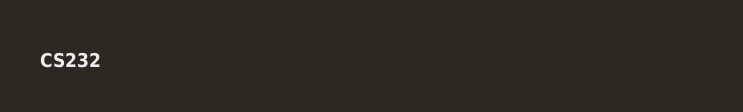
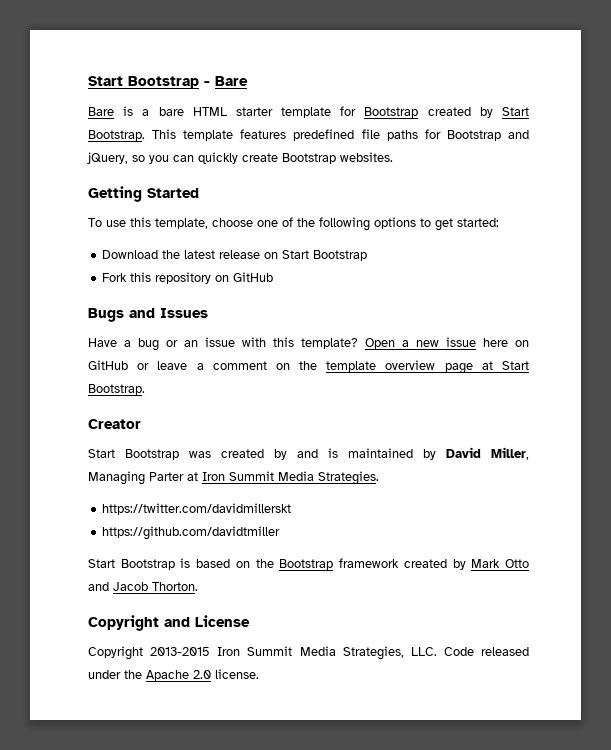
- CS232
+ Start Bootstrap - Bare
+ Bare is a bare HTML starter template for Bootstrap created by Start Bootstrap. This template features predefined file paths for Bootstrap and jQuery, so you can quickly create Bootstrap websites.
+ Getting Started
+ To use this template, choose one of the following options to get started:
+ Download the latest release on Start Bootstrap
+ Fork this repository on GitHub
+ Bugs and Issues
+ Have a bug or an issue with this template? Open a new issue here on GitHub or leave a comment on the template overview page at Start Bootstrap.
+ Creator
+ Start Bootstrap was created by and is maintained by David Miller, Managing Parter at Iron Summit Media Strategies.
+ https://twitter.com/davidmillerskt
+ https://github.com/davidtmiller
+ Start Bootstrap is based on the Bootstrap framework created by Mark Otto and Jacob Thorton.
+ Copyright and License
+ Copyright 2013-2015 Iron Summit Media Strategies, LLC. Code released under the Apache 2.0 license.

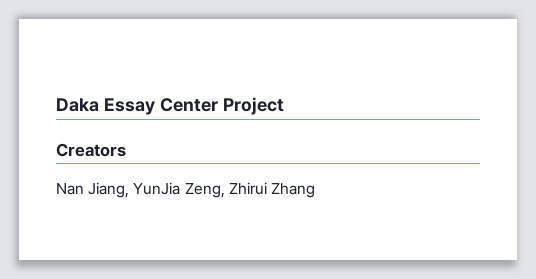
- Start Bootstrap - Bare
- Bare is a bare HTML starter template for Bootstrap created by Start Bootstrap. This template features predefined file paths for Bootstrap and jQuery, so you can quickly create Bootstrap websites.
- Getting Started
- To use this template, choose one of the following options to get started:
- Download the latest release on Start Bootstrap
- Fork this repository on GitHub
- Bugs and Issues
- Have a bug or an issue with this template? Open a new issue here on GitHub or leave a comment on the template overview page at Start Bootstrap.
- Creator
- Start Bootstrap was created by and is maintained by David Miller, Managing Parter at Iron Summit Media Strategies.
- https://twitter.com/davidmillerskt
- https://github.com/davidtmiller
- Start Bootstrap is based on the Bootstrap framework created by Mark Otto and Jacob Thorton.
- Copyright and License
- Copyright 2013-2015 Iron Summit Media Strategies, LLC. Code released under the Apache 2.0 license.
+ Daka Essay Center Project
+ Creators
+ Nan Jiang, YunJia Zeng, Zhirui Zhang

